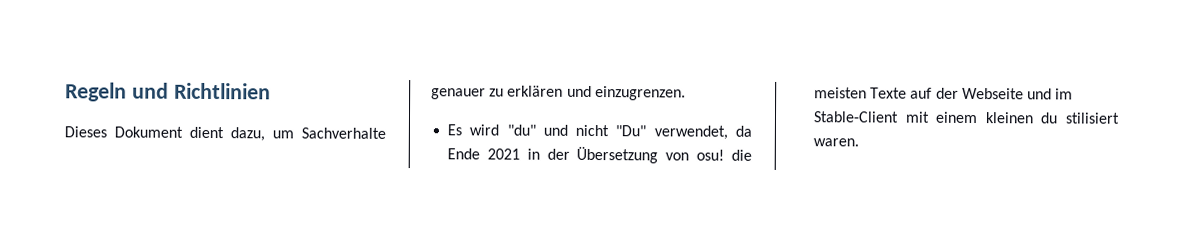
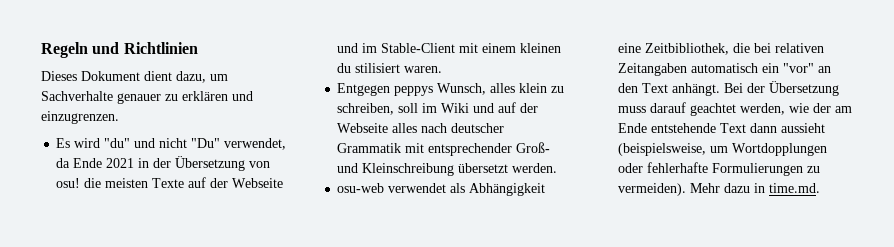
+ Entgegen peppys Wunsch, alles klein zu schreiben, soll im Wiki und auf der Webseite alles nach deutscher Grammatik mit entsprechender Groß- und Kleinschreibung übersetzt werden.
+ osu-web verwendet als Abhängigkeit eine Zeitbibliothek, die bei relativen Zeitangaben automatisch ein "vor" an den Text anhängt. Bei der Übersetzung muss darauf geachtet werden, wie der am Ende entstehende Text dann aussieht (beispielsweise, um Wortdopplungen oder fehlerhafte Formulierungen zu vermeiden). Mehr dazu in time.md.

